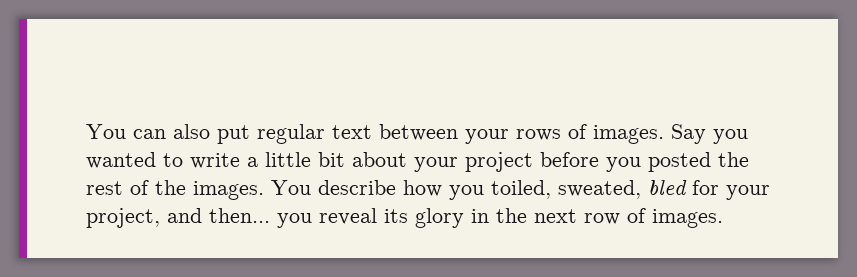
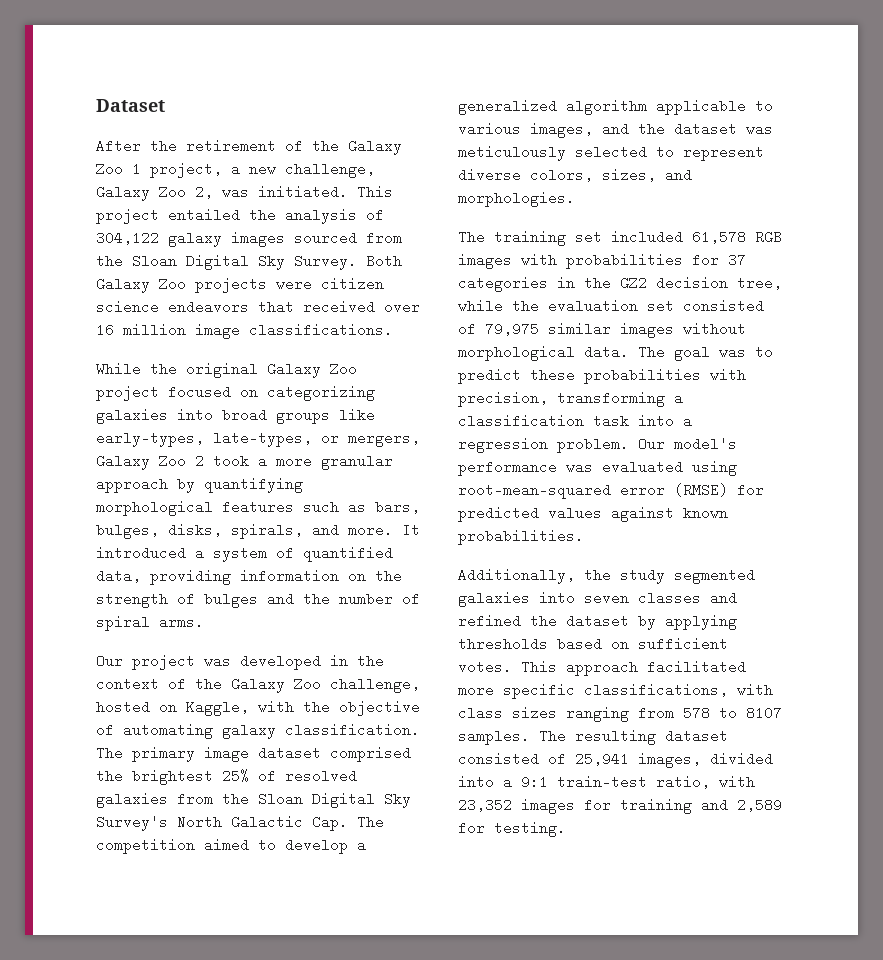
- You can also put regular text between your rows of images. Say you wanted to write a little bit about your project before you posted the rest of the images. You describe how you toiled, sweated, bled for your project, and then... you reveal its glory in the next row of images.
+ Dataset
+ After the retirement of the Galaxy Zoo 1 project, a new challenge, Galaxy Zoo 2, was initiated. This project entailed the analysis of 304,122 galaxy images sourced from the Sloan Digital Sky Survey. Both Galaxy Zoo projects were citizen science endeavors that received over 16 million image classifications.
+ While the original Galaxy Zoo project focused on categorizing galaxies into broad groups like early-types, late-types, or mergers, Galaxy Zoo 2 took a more granular approach by quantifying morphological features such as bars, bulges, disks, spirals, and more. It introduced a system of quantified data, providing information on the strength of bulges and the number of spiral arms.
+ Our project was developed in the context of the Galaxy Zoo challenge, hosted on Kaggle, with the objective of automating galaxy classification. The primary image dataset comprised the brightest 25% of resolved galaxies from the Sloan Digital Sky Survey's North Galactic Cap. The competition aimed to develop a generalized algorithm applicable to various images, and the dataset was meticulously selected to represent diverse colors, sizes, and morphologies.
+ The training set included 61,578 RGB images with probabilities for 37 categories in the GZ2 decision tree, while the evaluation set consisted of 79,975 similar images without morphological data. The goal was to predict these probabilities with precision, transforming a classification task into a regression problem. Our model's performance was evaluated using root-mean-squared error (RMSE) for predicted values against known probabilities.
+ Additionally, the study segmented galaxies into seven classes and refined the dataset by applying thresholds based on sufficient votes. This approach facilitated more specific classifications, with class sizes ranging from 578 to 8107 samples. The resulting dataset consisted of 25,941 images, divided into a 9:1 train-test ratio, with 23,352 images for training and 2,589 for testing.

